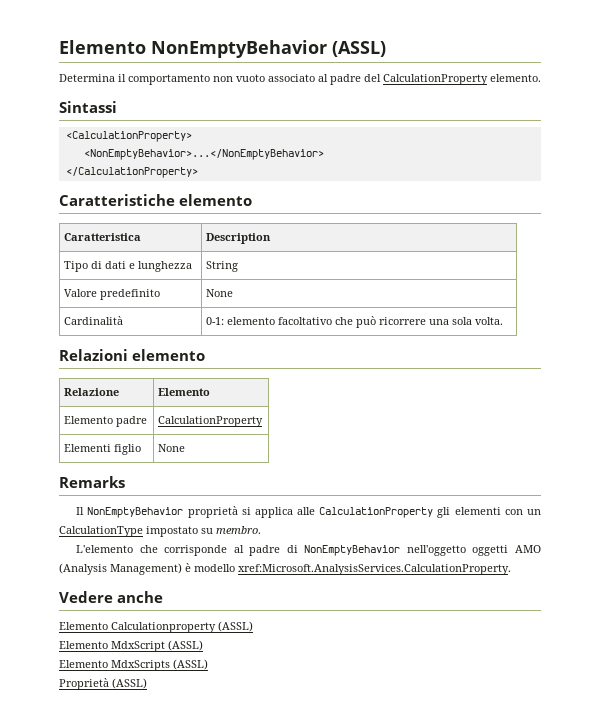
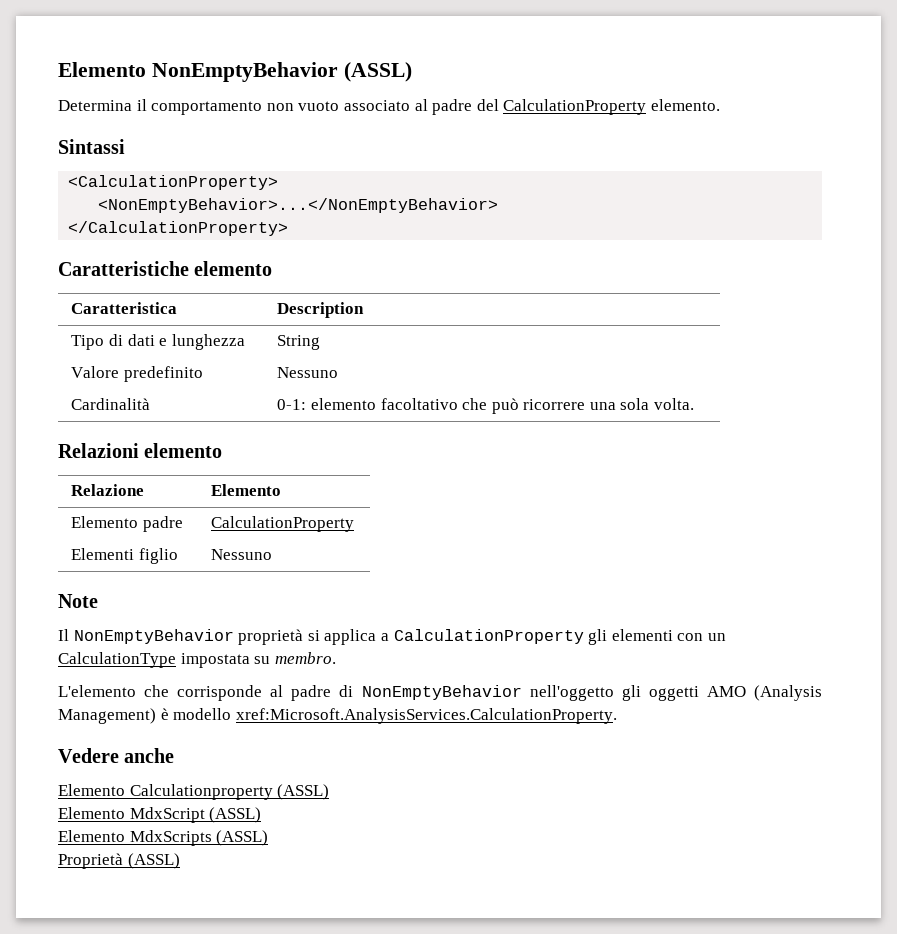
- Valore predefinito | None
+ Valore predefinito | Nessuno
- Elementi figlio | None
- Remarks
+ Elementi figlio | Nessuno
+ Note
- Il NonEmptyBehavior proprietà si applica alle CalculationProperty gli elementi con un CalculationType impostato su membro.
+ Il NonEmptyBehavior proprietà si applica a CalculationProperty gli elementi con un CalculationType impostata su membro.
- L'elemento che corrisponde al padre di NonEmptyBehavior nell'oggetto oggetti AMO (Analysis Management) è modello xref:Microsoft.AnalysisServices.CalculationProperty.
+ L'elemento che corrisponde al padre di NonEmptyBehavior nell'oggetto gli oggetti AMO (Analysis Management) è modello xref:Microsoft.AnalysisServices.CalculationProperty.

